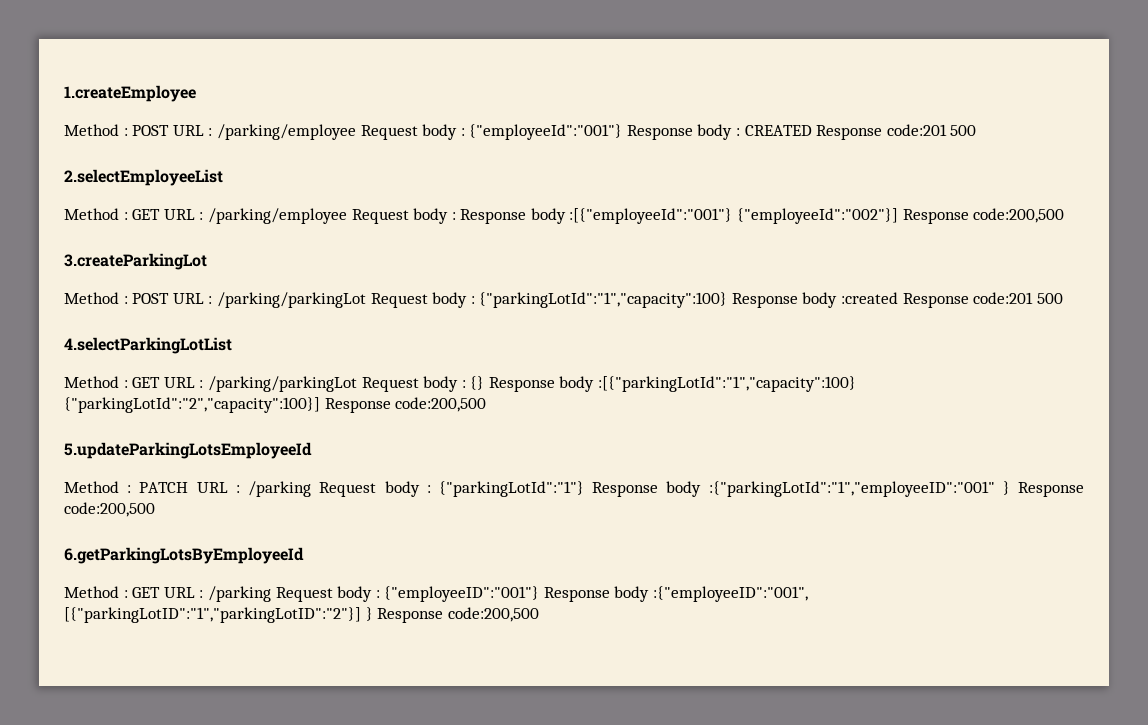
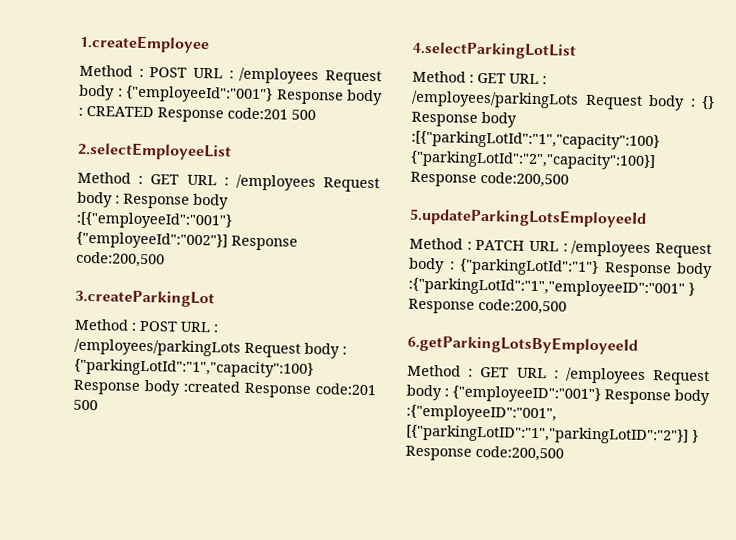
- Method : POST URL : /parking/employee Request body : {"employeeId":"001"} Response body : CREATED Response code:201 500
+ Method : POST URL : /employees Request body : {"employeeId":"001"} Response body : CREATED Response code:201 500
- Method : GET URL : /parking/employee Request body : Response body :[{"employeeId":"001"} {"employeeId":"002"}] Response code:200,500
+ Method : GET URL : /employees Request body : Response body :[{"employeeId":"001"} {"employeeId":"002"}] Response code:200,500
- Method : POST URL : /parking/parkingLot Request body : {"parkingLotId":"1","capacity":100} Response body :created Response code:201 500
+ Method : POST URL : /employees/parkingLots Request body : {"parkingLotId":"1","capacity":100} Response body :created Response code:201 500
- Method : GET URL : /parking/parkingLot Request body : {} Response body :[{"parkingLotId":"1","capacity":100} {"parkingLotId":"2","capacity":100}] Response code:200,500
+ Method : GET URL : /employees/parkingLots Request body : {} Response body :[{"parkingLotId":"1","capacity":100} {"parkingLotId":"2","capacity":100}] Response code:200,500
- Method : PATCH URL : /parking Request body : {"parkingLotId":"1"} Response body :{"parkingLotId":"1","employeeID":"001" } Response code:200,500
+ Method : PATCH URL : /employees Request body : {"parkingLotId":"1"} Response body :{"parkingLotId":"1","employeeID":"001" } Response code:200,500
- Method : GET URL : /parking Request body : {"employeeID":"001"} Response body :{"employeeID":"001", [{"parkingLotID":"1","parkingLotID":"2"}] } Response code:200,500
+ Method : GET URL : /employees Request body : {"employeeID":"001"} Response body :{"employeeID":"001", [{"parkingLotID":"1","parkingLotID":"2"}] } Response code:200,500

